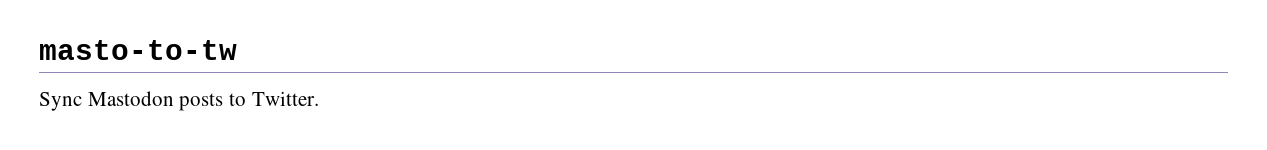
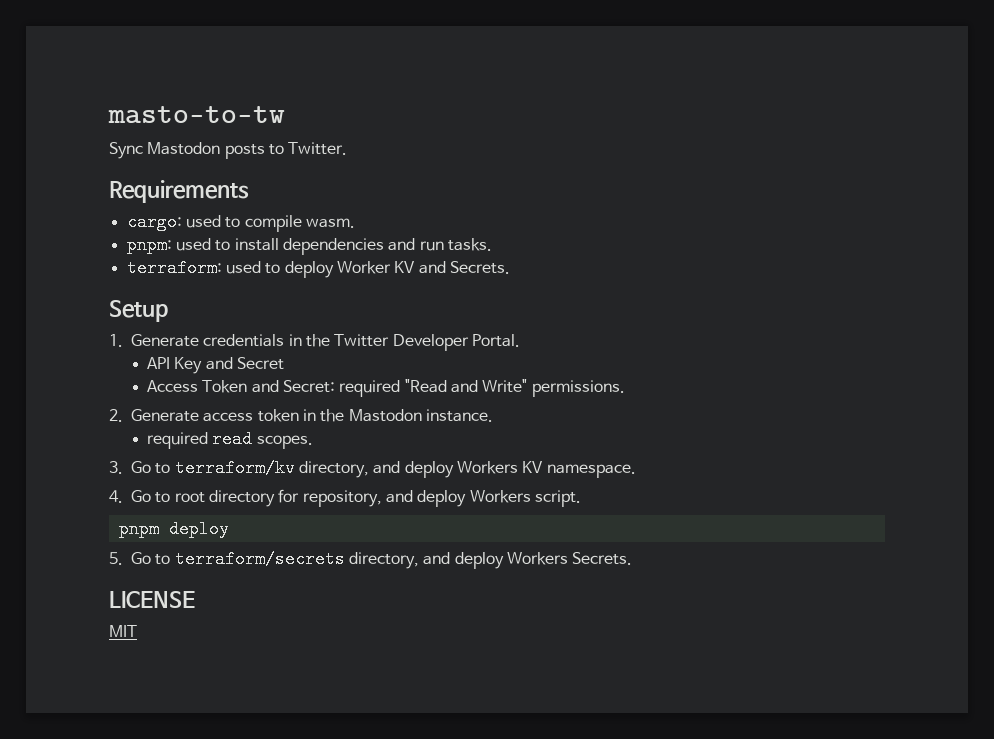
+ Requirements
+ cargo: used to compile wasm.
+ pnpm: used to install dependencies and run tasks.
+ terraform: used to deploy Worker KV and Secrets.
+ Setup
+ 1. Generate credentials in the Twitter Developer Portal.
+ API Key and Secret
+ Access Token and Secret: required "Read and Write" permissions.
+ 2. Generate access token in the Mastodon instance.
+ required read scopes.
+ 3. Go to terraform/kv directory, and deploy Workers KV namespace.
+ 4. Go to root directory for repository, and deploy Workers script.
+ pnpm deploy
+ 5. Go to terraform/secrets directory, and deploy Workers Secrets.
+ LICENSE
+ MIT

